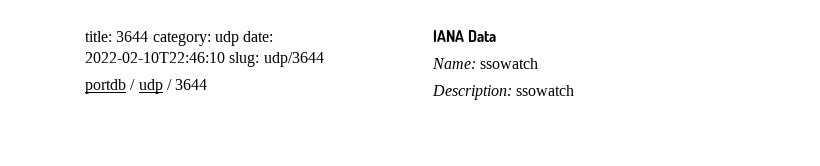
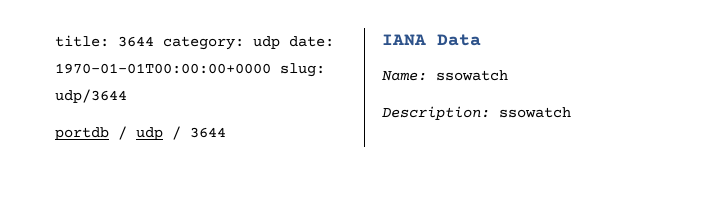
- title: 3644 category: udp date: 2022-02-10T22:46:10 slug: udp/3644
+ title: 3644 category: udp date: 1970-01-01T00:00:00+0000 slug: udp/3644

